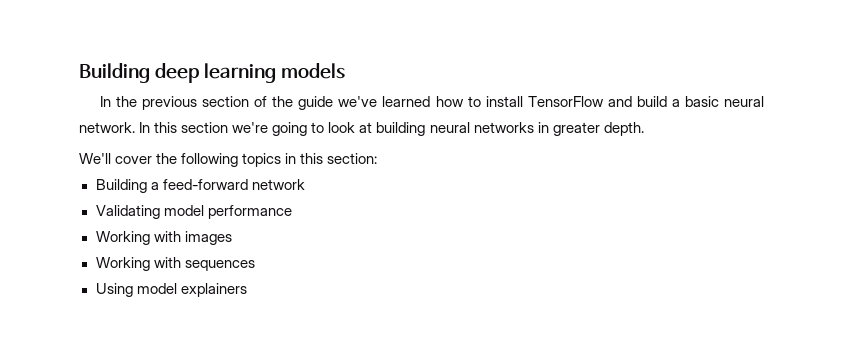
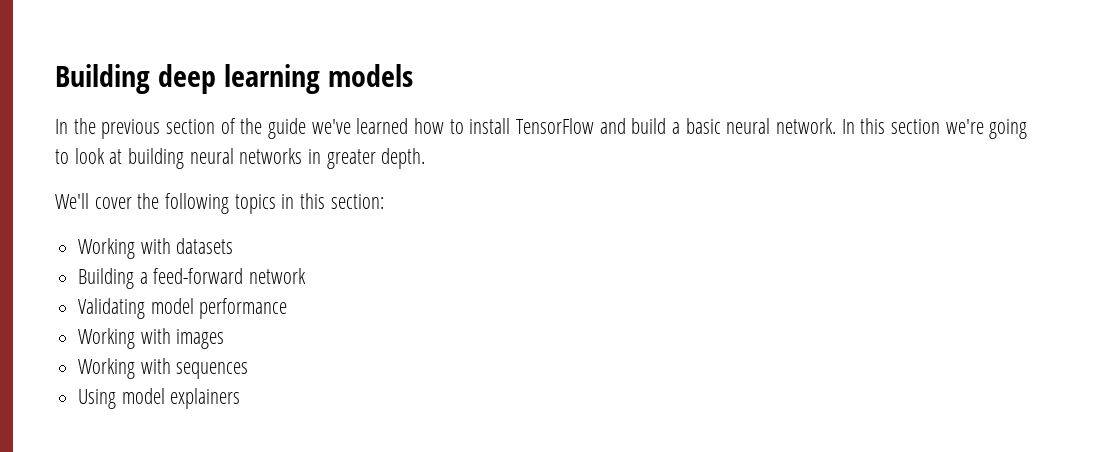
+ Working with datasets

